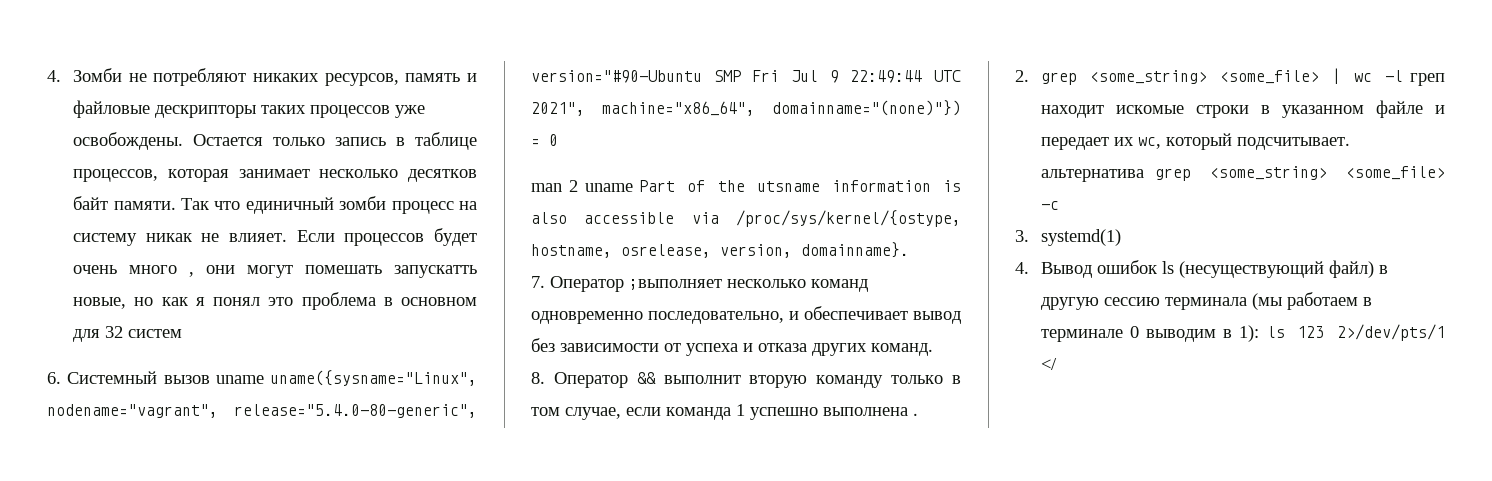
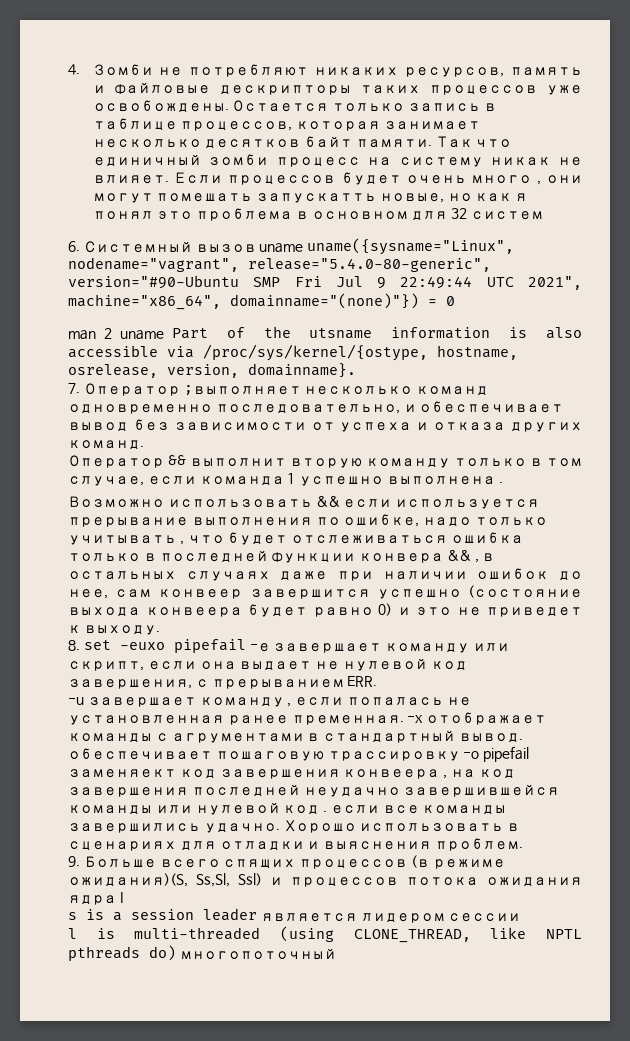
- 8. Оператор && выполнит вторую команду только в том случае, если команда 1 успешно выполнена .
+ Оператор && выполнит вторую команду только в том случае, если команда 1 успешно выполнена .
- 2. grep <some_string> <some_file> | wc -l греп находит искомые строки в указанном файле и передает их wc, который подсчитывает. альтернатива grep <some_string> <some_file> -с
- 3. systemd(1)
- 4. Вывод ошибок ls (несуществующий файл) в другую сессию терминала (мы работаем в терминале 0 выводим в 1): ls 123 2>/dev/pts/1 </
+ Возможно использовать && если используется прерывание выполнения по ошибке, надо только учитывать , что будет отслеживаться ошибка только в последней функции конвера && , в остальных случаях даже при наличии ошибок до нее, сам конвеер завершится успешно (состояние выхода конвеера будет равно 0) и это не приведет к выходу.
+ 8. set -euxo pipefail -е завершает команду или скрипт, если она выдает не нулевой код завершения, с прерыванием ERR.
+ -u завершает команду , если попалась не установленная ранее пременная. -x отображает команды с агрументами в стандартный вывод. обеспечивает пошаговую трассировку -o pipefail заменяект код завершения конвеера , на код завершения последней неудачно завершившейся команды или нулевой код . если все команды завершились удачно. Хорошо использовать в сценариях для отладки и выяснения проблем.
+ 9. Больше всего спящих процессов (в режиме ожидания)(S, Ss,Sl, Ssl) и процессов потока ожидания ядра I
+ s is a session leader является лидером сессии
+ l is multi-threaded (using CLONE_THREAD, like NPTL pthreads do) многопоточный

